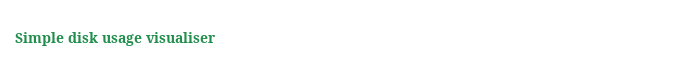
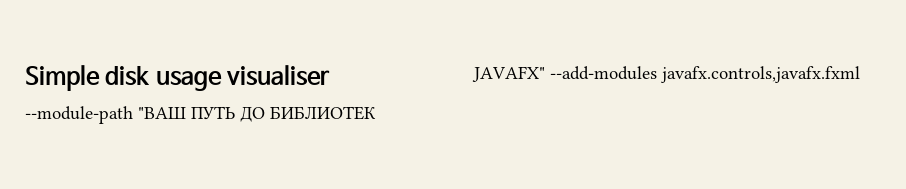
+ --module-path "ВАШ ПУТЬ ДО БИБЛИОТЕК JAVAFX" --add-modules javafx.controls,javafx.fxml

